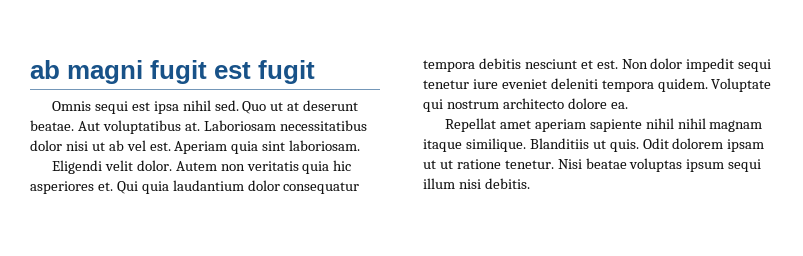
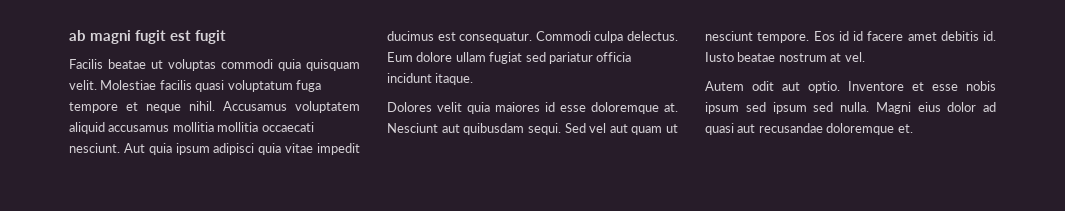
- Omnis sequi est ipsa nihil sed. Quo ut at deserunt beatae. Aut voluptatibus at. Laboriosam necessitatibus dolor nisi ut ab vel est. Aperiam quia sint laboriosam.
- Eligendi velit dolor. Autem non veritatis quia hic asperiores et. Qui quia laudantium dolor consequatur tempora debitis nesciunt et est. Non dolor impedit sequi tenetur iure eveniet deleniti tempora quidem. Voluptate qui nostrum architecto dolore ea.
- Repellat amet aperiam sapiente nihil nihil magnam itaque similique. Blanditiis ut quis. Odit dolorem ipsam ut ut ratione tenetur. Nisi beatae voluptas ipsum sequi illum nisi debitis.
+ Facilis beatae ut voluptas commodi quia quisquam velit. Molestiae facilis quasi voluptatum fuga tempore et neque nihil. Accusamus voluptatem aliquid accusamus mollitia mollitia occaecati nesciunt. Aut quia ipsum adipisci quia vitae impedit ducimus est consequatur. Commodi culpa delectus. Eum dolore ullam fugiat sed pariatur officia incidunt itaque.
+ Dolores velit quia maiores id esse doloremque at. Nesciunt aut quibusdam sequi. Sed vel aut quam ut nesciunt tempore. Eos id id facere amet debitis id. Iusto beatae nostrum at vel.
+ Autem odit aut optio. Inventore et esse nobis ipsum sed ipsum sed nulla. Magni eius dolor ad quasi aut recusandae doloremque et.

